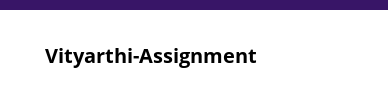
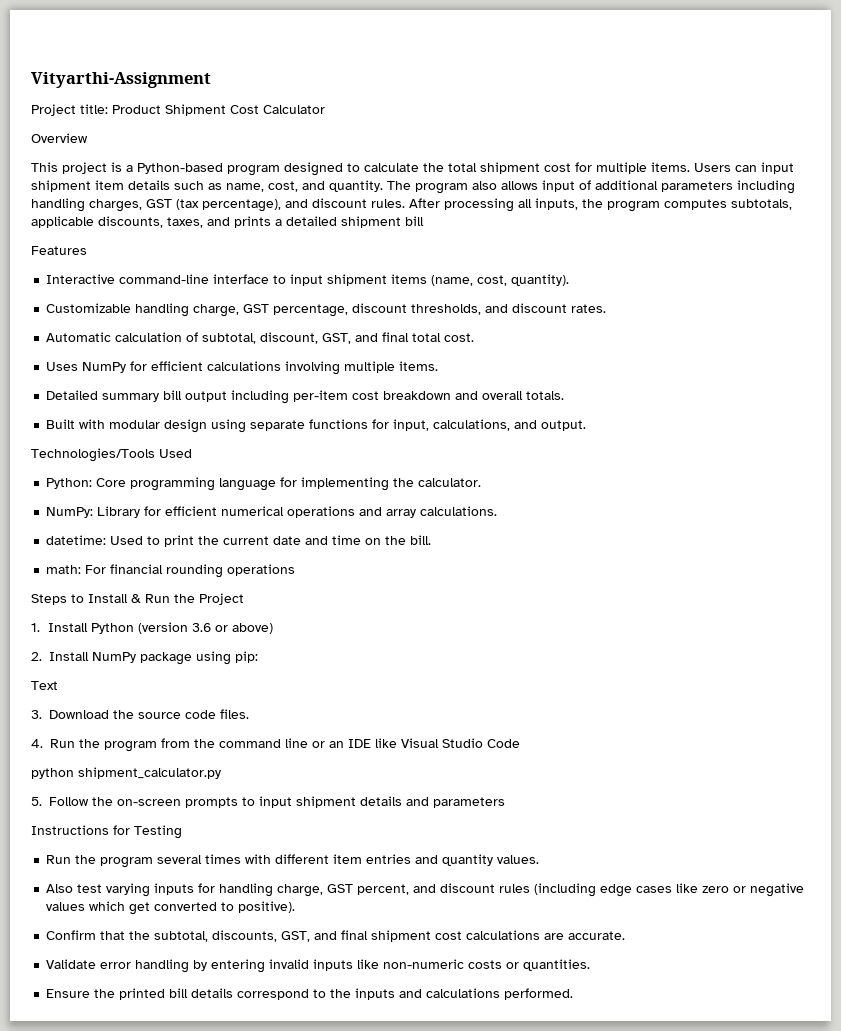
+ Project title: Product Shipment Cost Calculator
+ Overview
+ This project is a Python-based program designed to calculate the total shipment cost for multiple items. Users can input shipment item details such as name, cost, and quantity. The program also allows input of additional parameters including handling charges, GST (tax percentage), and discount rules. After processing all inputs, the program computes subtotals, applicable discounts, taxes, and prints a detailed shipment bill
+ Features
+ Interactive command-line interface to input shipment items (name, cost, quantity).
+ Customizable handling charge, GST percentage, discount thresholds, and discount rates.
+ Automatic calculation of subtotal, discount, GST, and final total cost.
+ Uses NumPy for efficient calculations involving multiple items.
+ Detailed summary bill output including per-item cost breakdown and overall totals.
+ Built with modular design using separate functions for input, calculations, and output.
+ Technologies/Tools Used
+ Python: Core programming language for implementing the calculator.
+ NumPy: Library for efficient numerical operations and array calculations.
+ datetime: Used to print the current date and time on the bill.
+ math: For financial rounding operations
+ Steps to Install & Run the Project
+ 1. Install Python (version 3.6 or above)
+ 2. Install NumPy package using pip:
+ Text
+ 3. Download the source code files.
+ 4. Run the program from the command line or an IDE like Visual Studio Code
+ python shipment_calculator.py
+ 5. Follow the on-screen prompts to input shipment details and parameters
+ Instructions for Testing
+ Run the program several times with different item entries and quantity values.
+ Also test varying inputs for handling charge, GST percent, and discount rules (including edge cases like zero or negative values which get converted to positive).
+ Confirm that the subtotal, discounts, GST, and final shipment cost calculations are accurate.
+ Validate error handling by entering invalid inputs like non-numeric costs or quantities.
+ Ensure the printed bill details correspond to the inputs and calculations performed.

